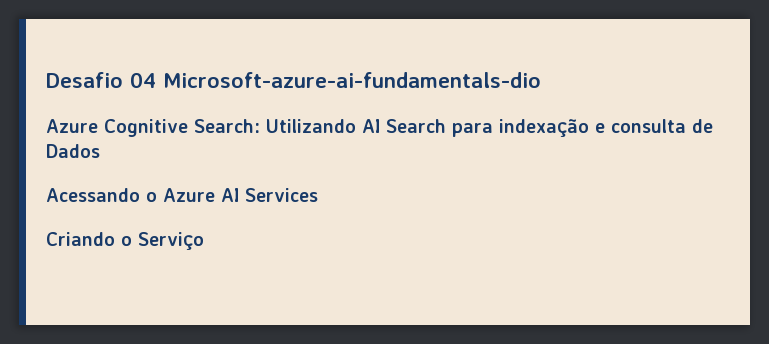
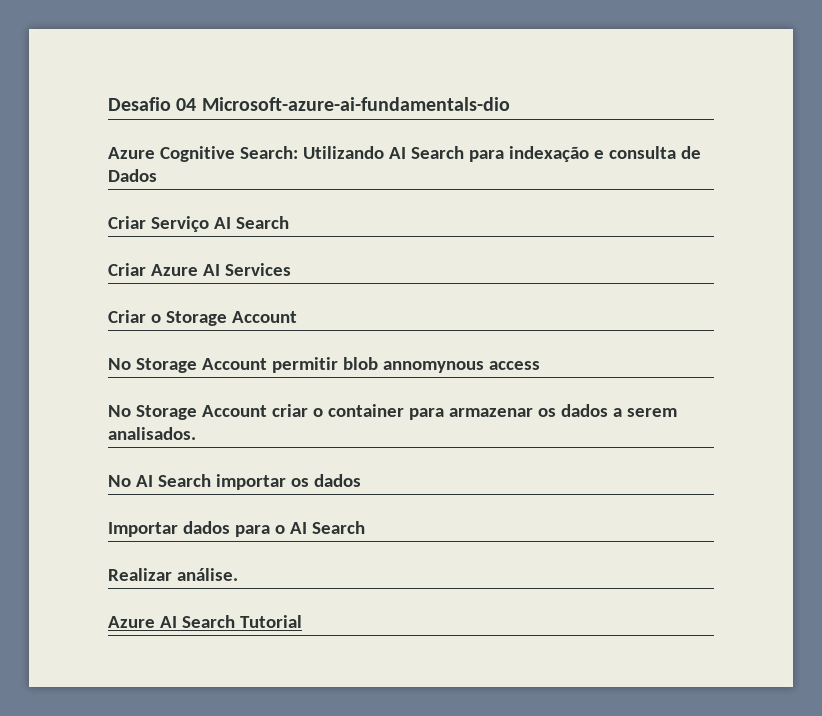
- Acessando o Azure AI Services
- Criando o Serviço
+ Criar Serviço AI Search
+ Criar Azure AI Services
+ Criar o Storage Account
+ No Storage Account permitir blob annomynous access
+ No Storage Account criar o container para armazenar os dados a serem analisados.
+ No AI Search importar os dados
+ Importar dados para o AI Search
+ Realizar análise.
+ Azure AI Search Tutorial

